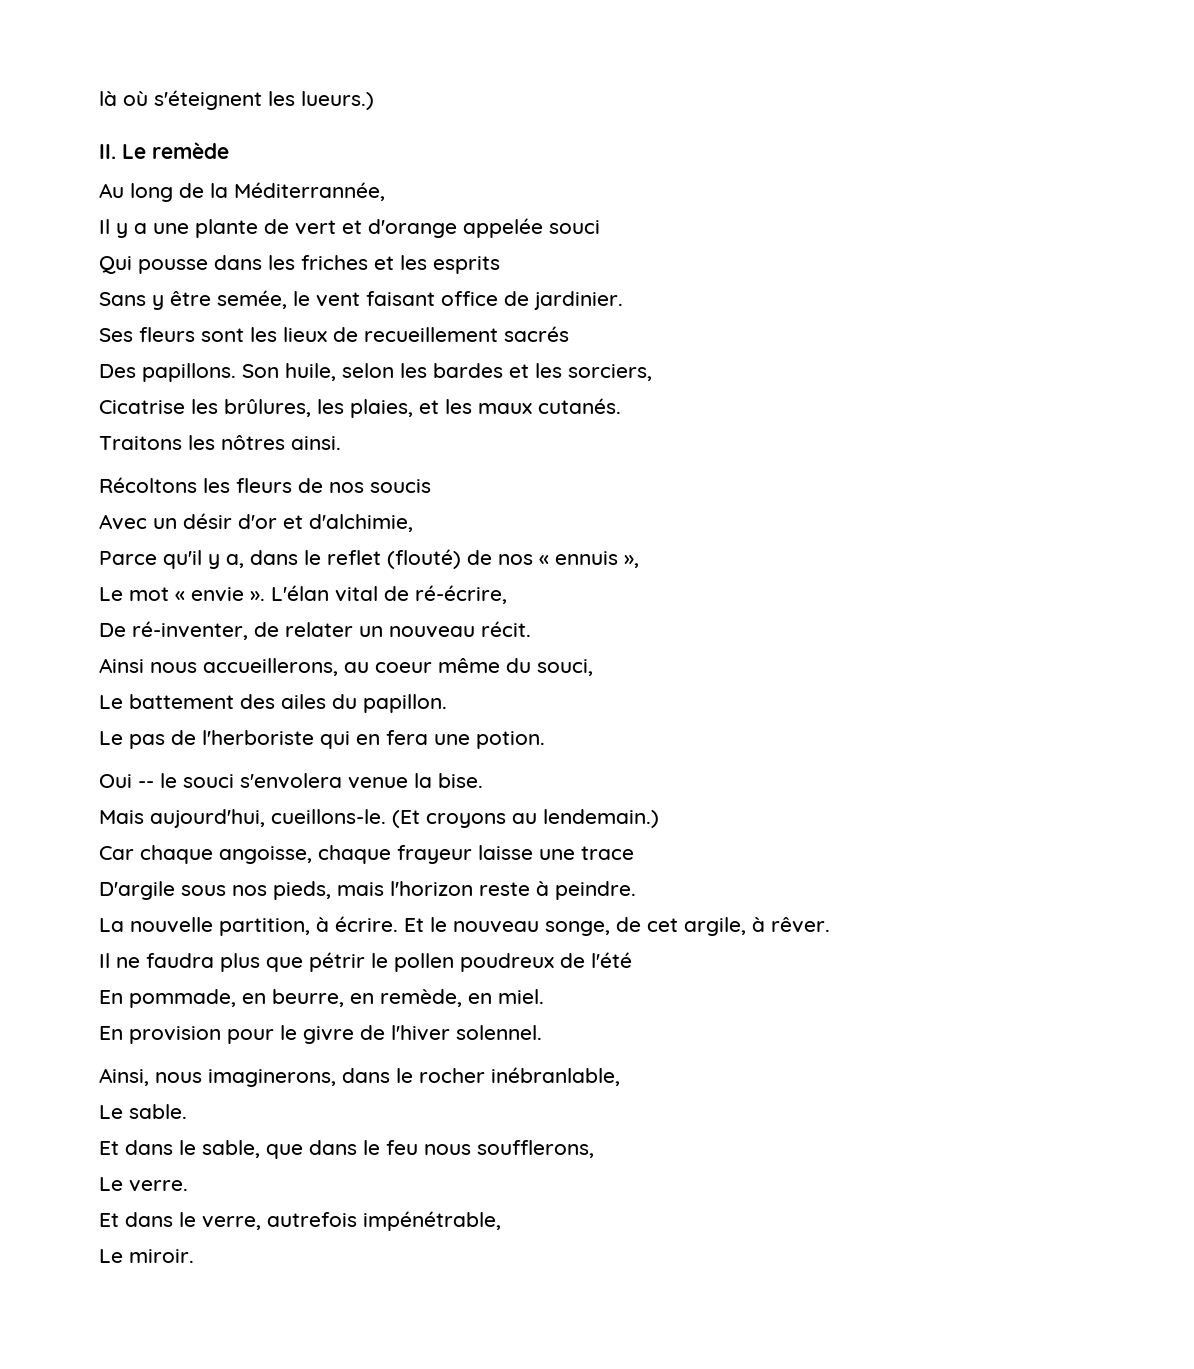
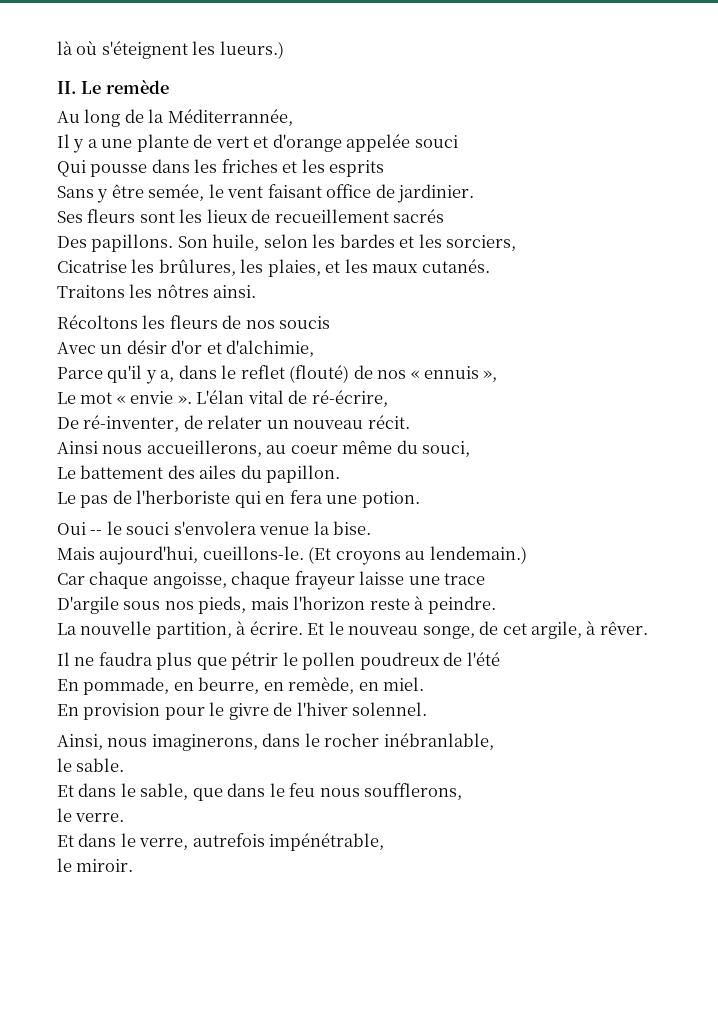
- Le sable.
+ le sable.
- Le verre.
+ le verre.
- Le miroir.
+ le miroir.

